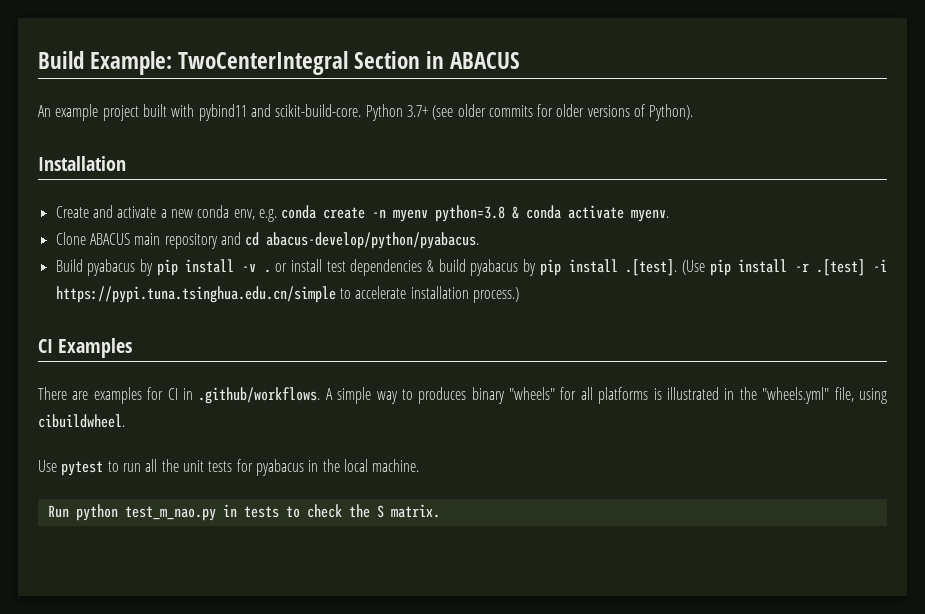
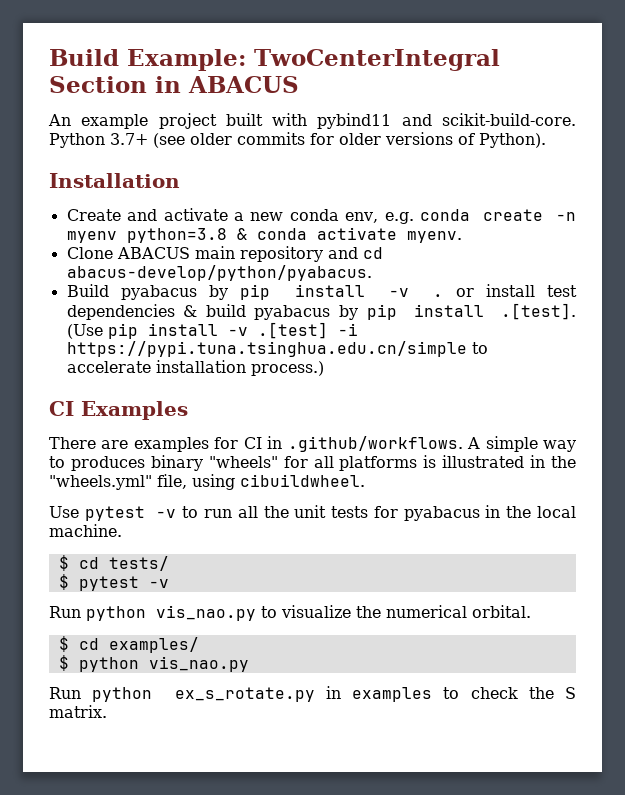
- Build pyabacus by pip install -v . or install test dependencies & build pyabacus by pip install .[test]. (Use pip install -r .[test] -i https://pypi.tuna.tsinghua.edu.cn/simple to accelerate installation process.)
+ Build pyabacus by pip install -v . or install test dependencies & build pyabacus by pip install .[test]. (Use pip install -v .[test] -i https://pypi.tuna.tsinghua.edu.cn/simple to accelerate installation process.)
- Use pytest to run all the unit tests for pyabacus in the local machine.
+ Use pytest -v to run all the unit tests for pyabacus in the local machine.
- Run python test_m_nao.py in tests to check the S matrix.
+ $ cd tests/
+ $ pytest -v
+ Run python vis_nao.py to visualize the numerical orbital.
+ $ cd examples/
+ $ python vis_nao.py
+ Run python ex_s_rotate.py in examples to check the S matrix.

